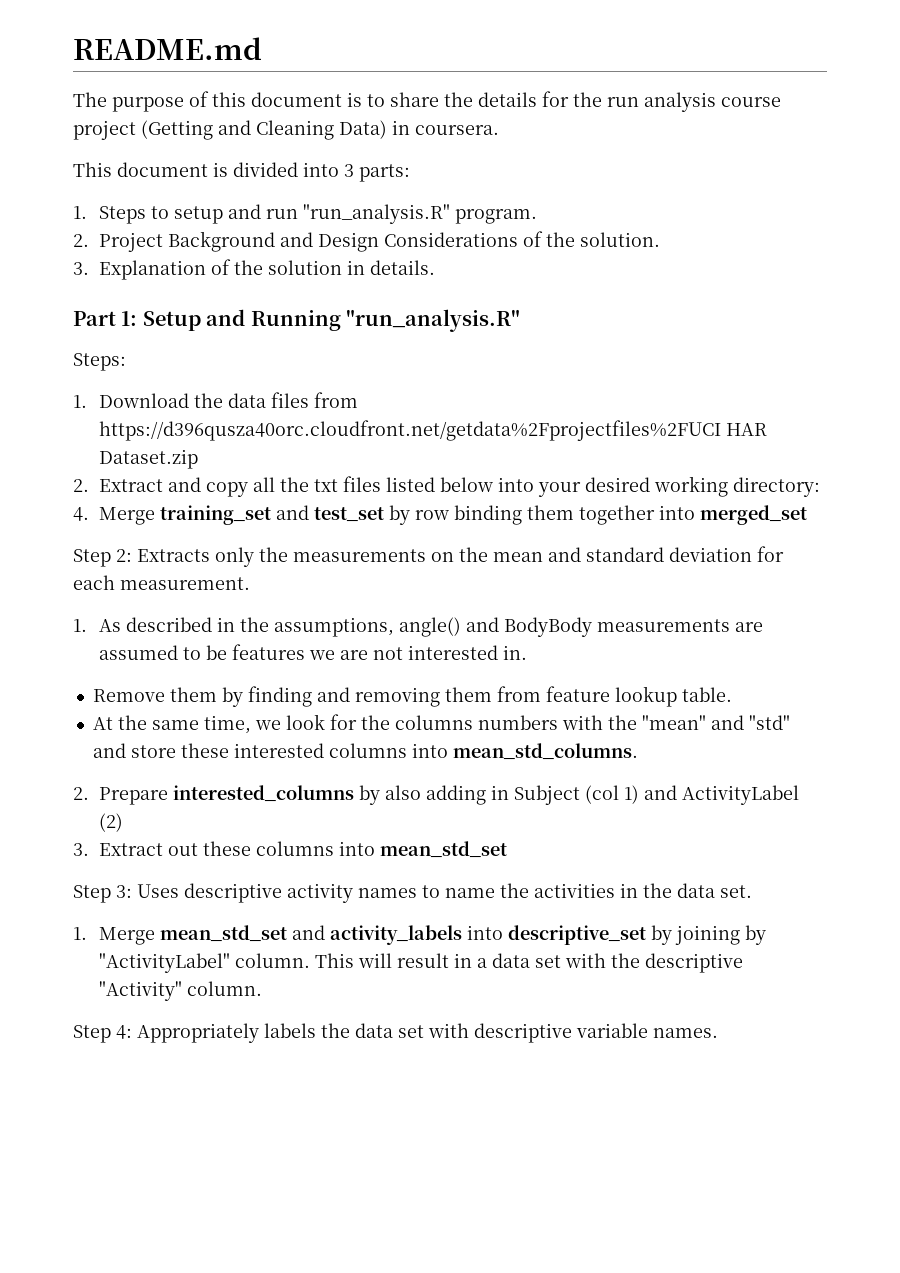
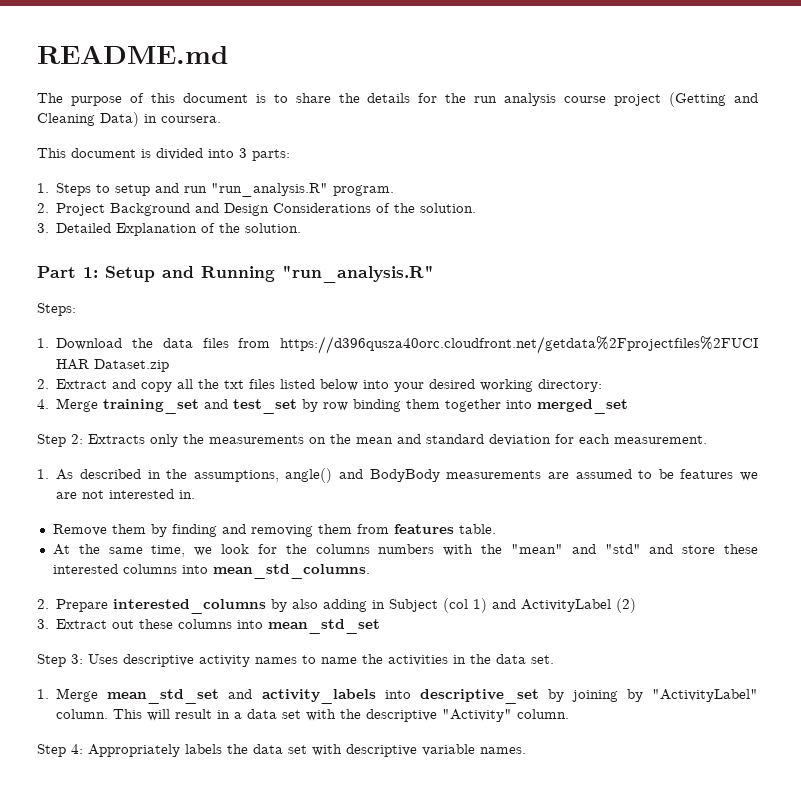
- 3. Explanation of the solution in details.
+ 3. Detailed Explanation of the solution.
- Remove them by finding and removing them from feature lookup table.
+ Remove them by finding and removing them from features table.

